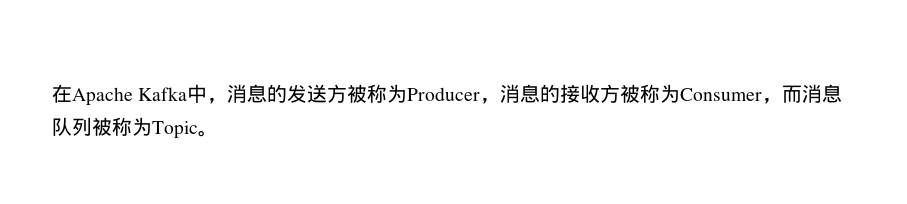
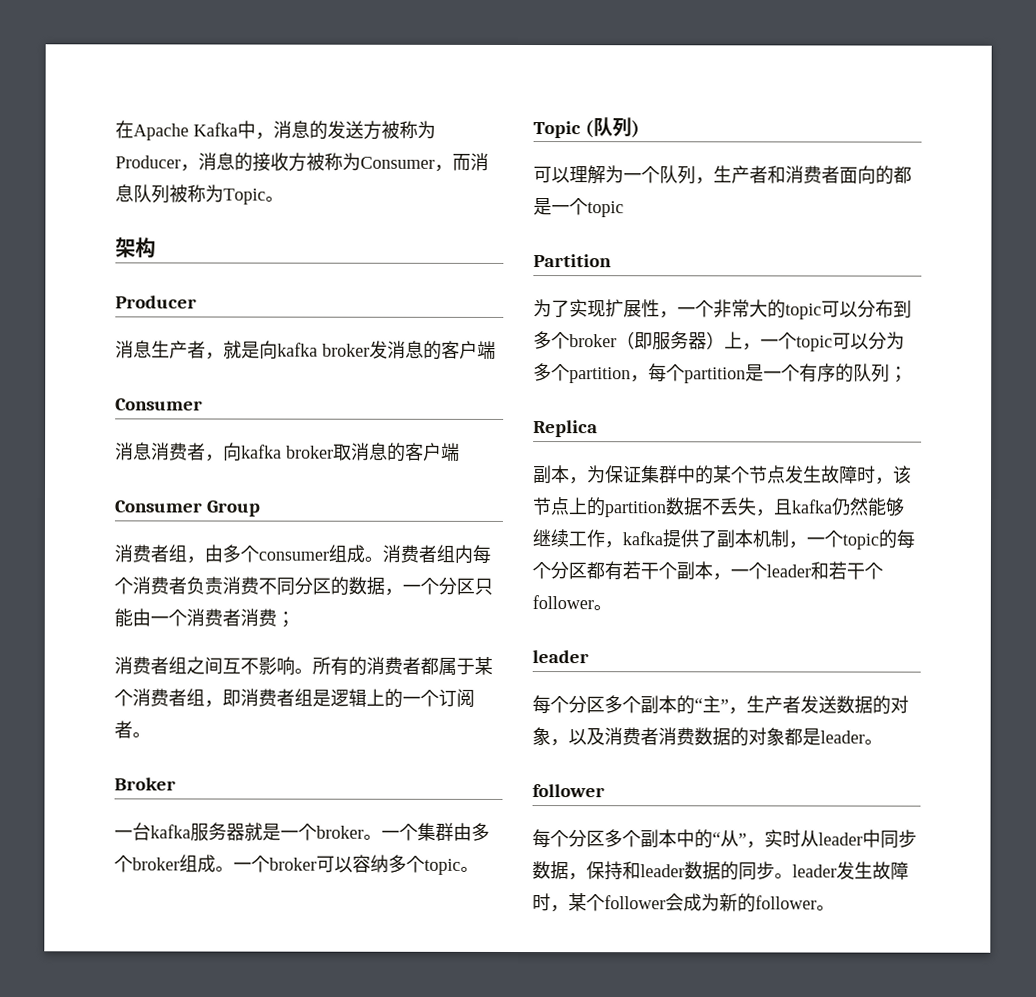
+ 架构
+ Producer
+ 消息生产者，就是向kafka broker发消息的客户端
+ Consumer
+ 消息消费者，向kafka broker取消息的客户端
+ Consumer Group
+ 消费者组，由多个consumer组成。消费者组内每个消费者负责消费不同分区的数据，一个分区只能由一个消费者消费；
+ 消费者组之间互不影响。所有的消费者都属于某个消费者组，即消费者组是逻辑上的一个订阅者。
+ Broker
+ 一台kafka服务器就是一个broker。一个集群由多个broker组成。一个broker可以容纳多个topic。
+ Topic (队列)
+ 可以理解为一个队列，生产者和消费者面向的都是一个topic
+ Partition
+ 为了实现扩展性，一个非常大的topic可以分布到多个broker（即服务器）上，一个topic可以分为多个partition，每个partition是一个有序的队列；
+ Replica
+ 副本，为保证集群中的某个节点发生故障时，该节点上的partition数据不丢失，且kafka仍然能够继续工作，kafka提供了副本机制，一个topic的每个分区都有若干个副本，一个leader和若干个follower。
+ leader
+ 每个分区多个副本的“主”，生产者发送数据的对象，以及消费者消费数据的对象都是leader。
+ follower
+ 每个分区多个副本中的“从”，实时从leader中同步数据，保持和leader数据的同步。leader发生故障时，某个follower会成为新的follower。

